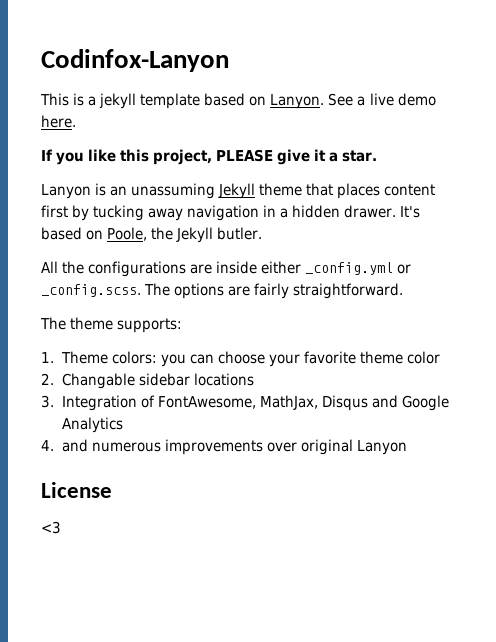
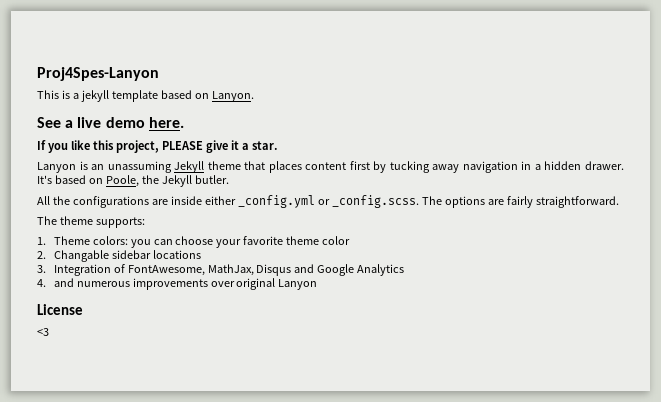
- Codinfox-Lanyon
+ Proj4Spes-Lanyon
- This is a jekyll template based on Lanyon. See a live demo here.
+ This is a jekyll template based on Lanyon.
+ See a live demo here.

